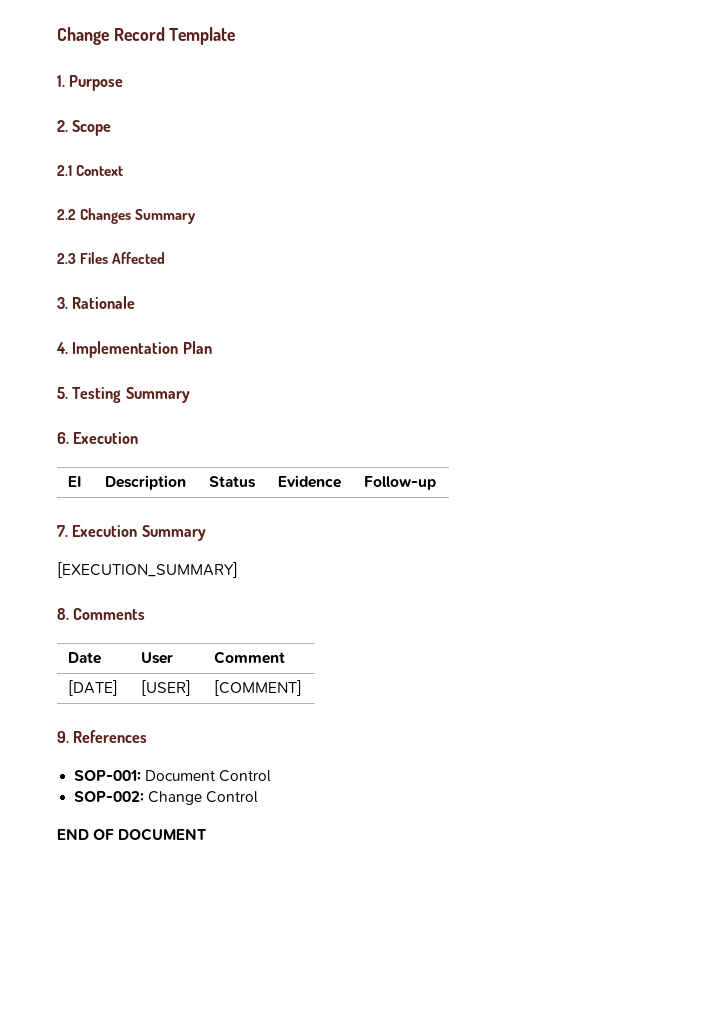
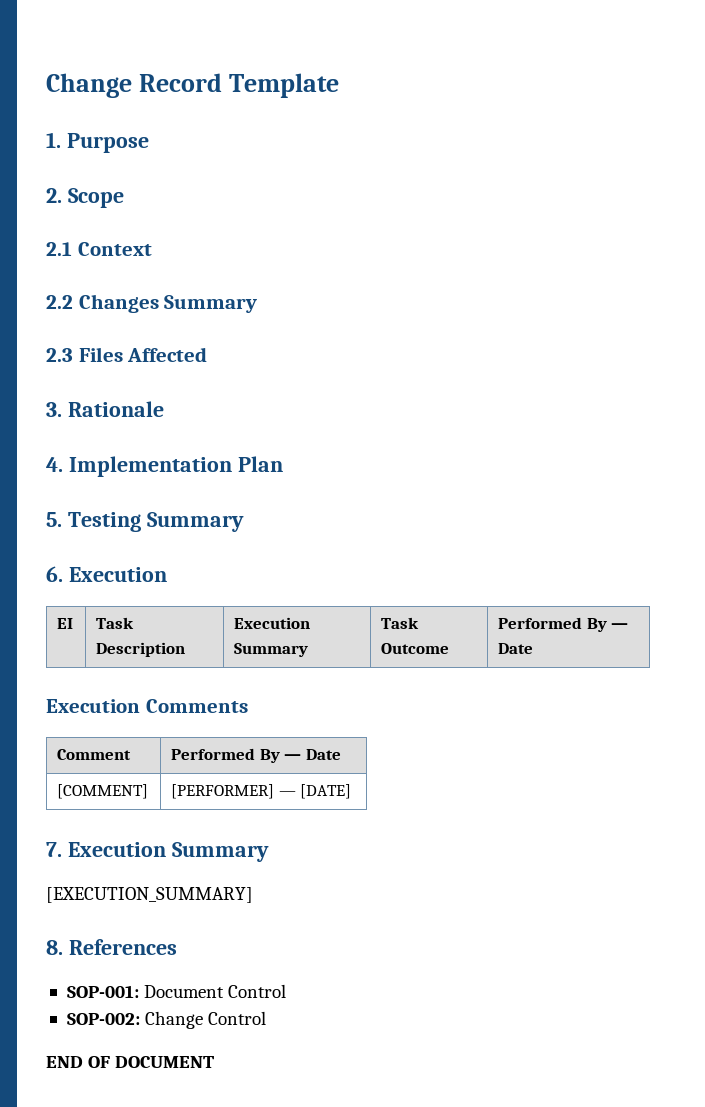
- EI | Description | Status | Evidence | Follow-up
+ EI | Task Description | Execution Summary | Task Outcome | Performed By — Date
+ Execution Comments
+ Comment | Performed By — Date
+ [COMMENT] | [PERFORMER] — [DATE]
- 8. Comments
- Date | User | Comment
- [DATE] | [USER] | [COMMENT]
- 9. References
+ 8. References

